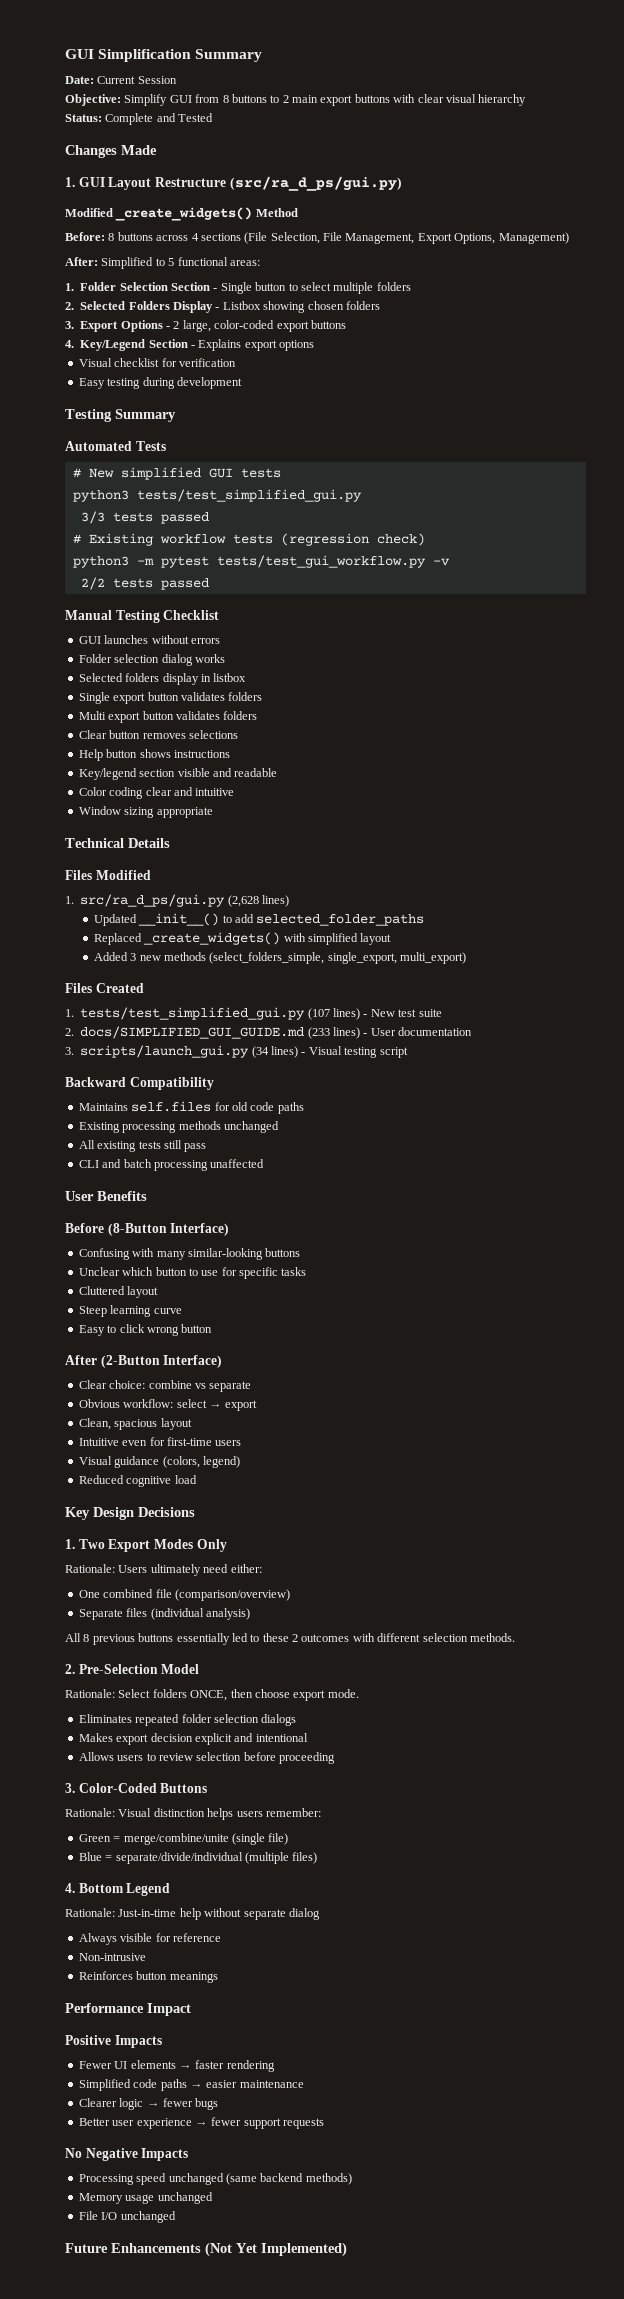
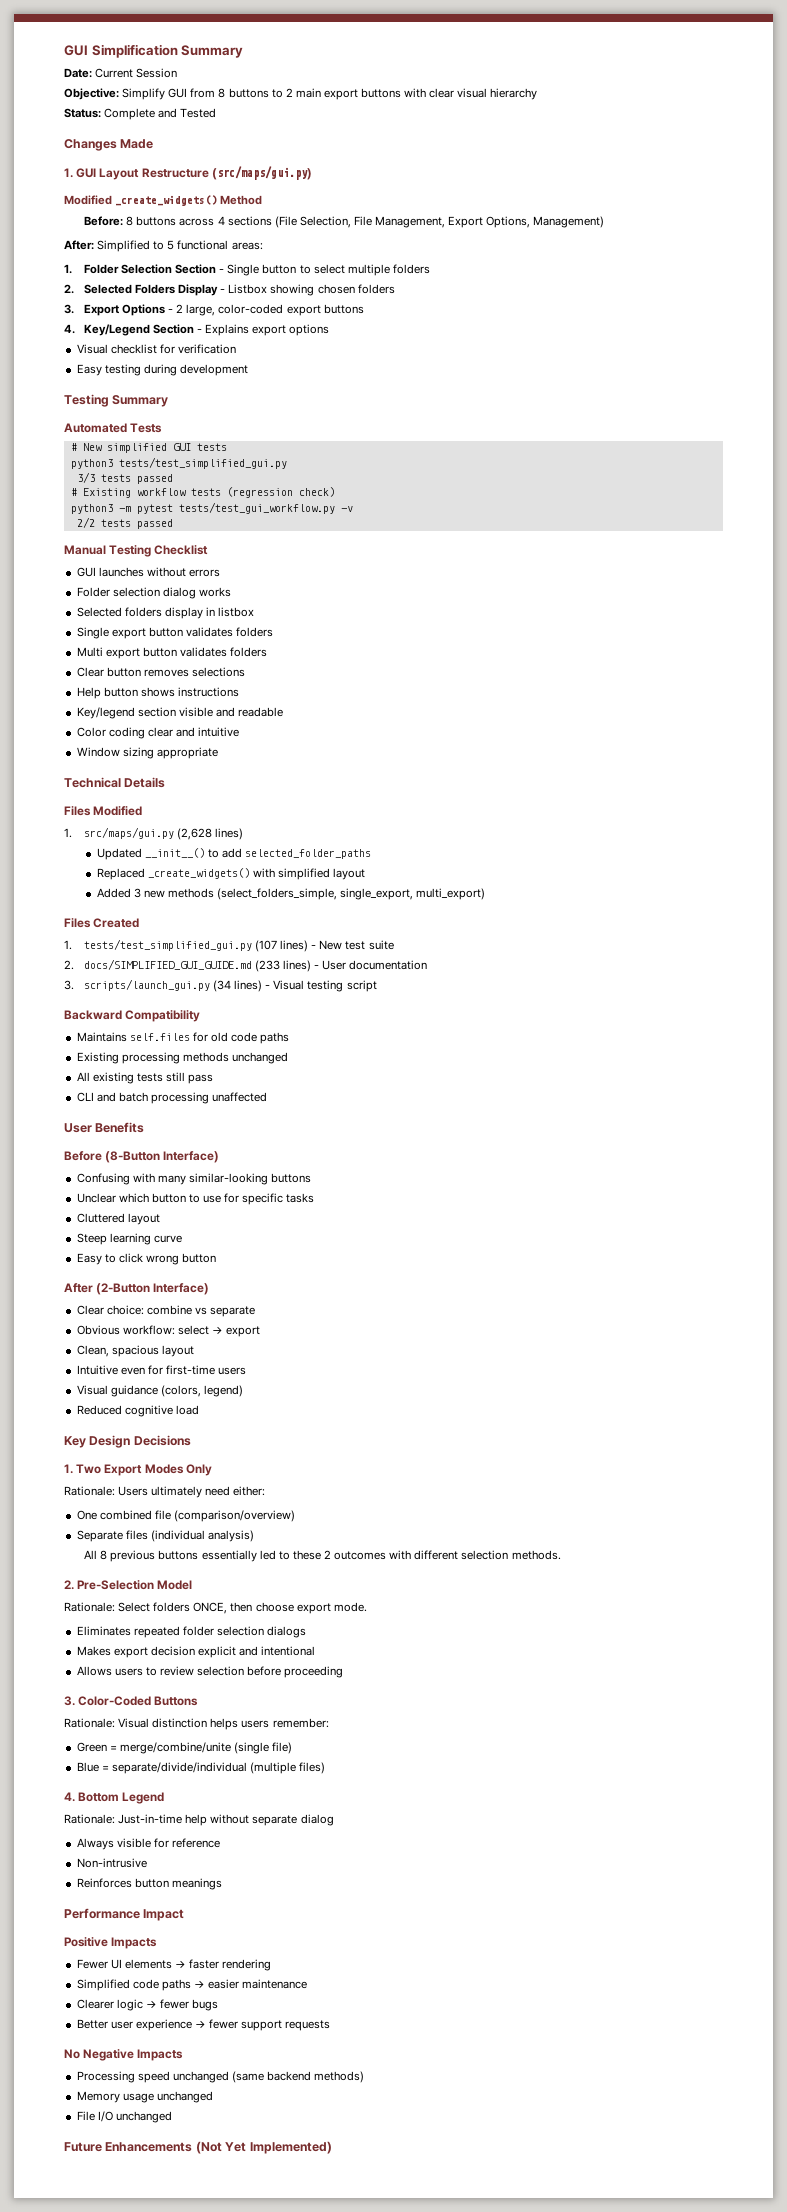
- 1. GUI Layout Restructure (src/ra_d_ps/gui.py)
+ 1. GUI Layout Restructure (src/maps/gui.py)
- 1. src/ra_d_ps/gui.py (2,628 lines)
+ 1. src/maps/gui.py (2,628 lines)

